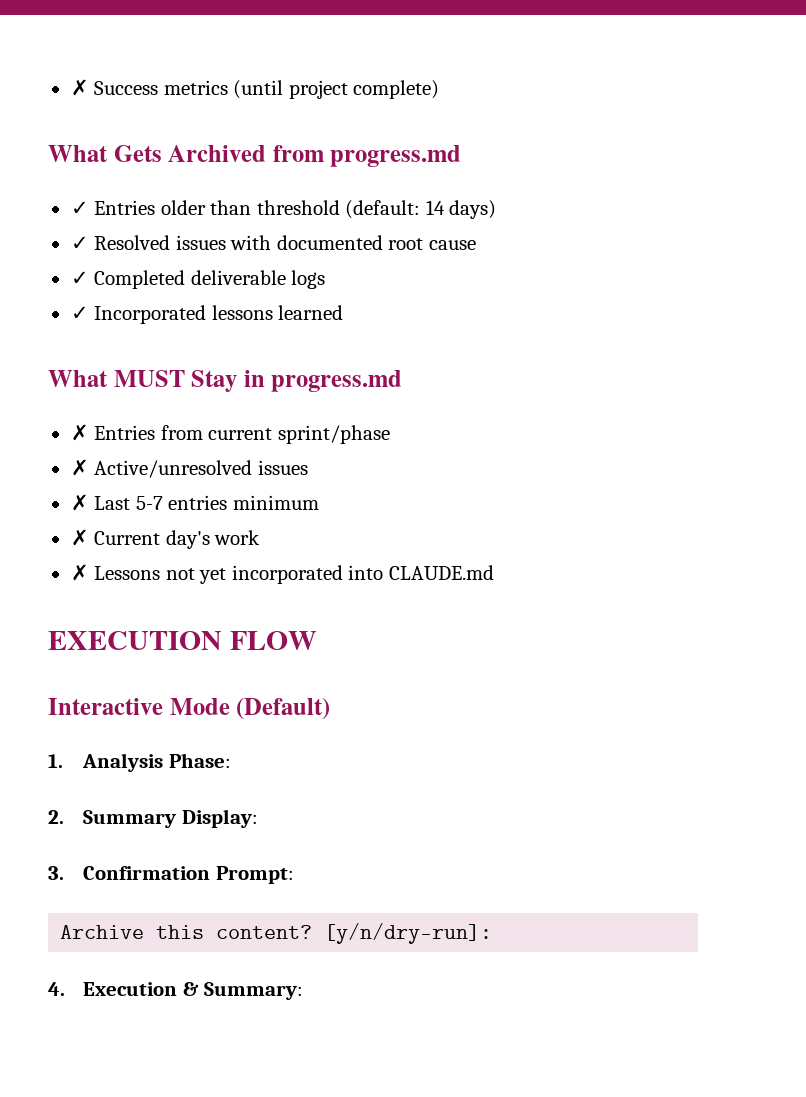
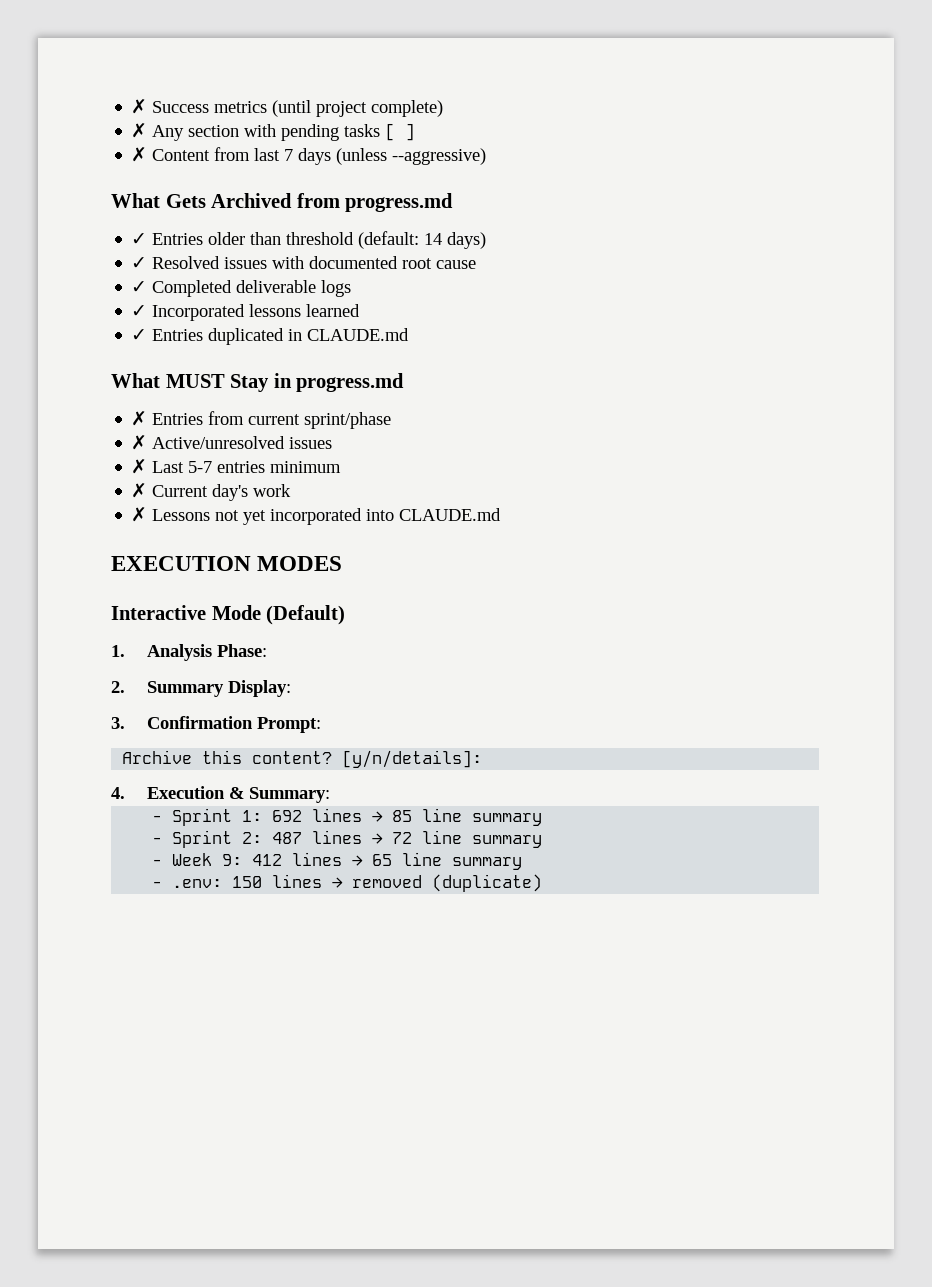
+ ✗ Any section with pending tasks [ ]
+ ✗ Content from last 7 days (unless --aggressive)
+ ✓ Entries duplicated in CLAUDE.md
- EXECUTION FLOW
+ EXECUTION MODES
- [y/n/dry-run]:
+ [y/n/details]:
+ - Sprint 1: 692 lines → 85 line summary
+ - Sprint 2: 487 lines → 72 line summary
+ - Week 9: 412 lines → 65 line summary
+ - .env: 150 lines → removed (duplicate)

